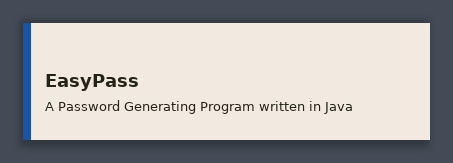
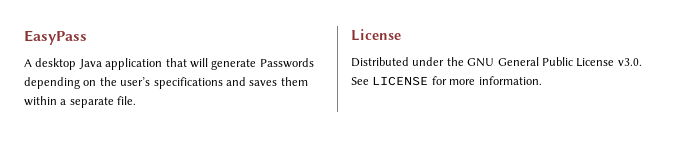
- A Password Generating Program written in Java
+ A desktop Java application that will generate Passwords depending on the user’s specifications and saves them within a separate file.
+ License
+ Distributed under the GNU General Public License v3.0. See LICENSE for more information.

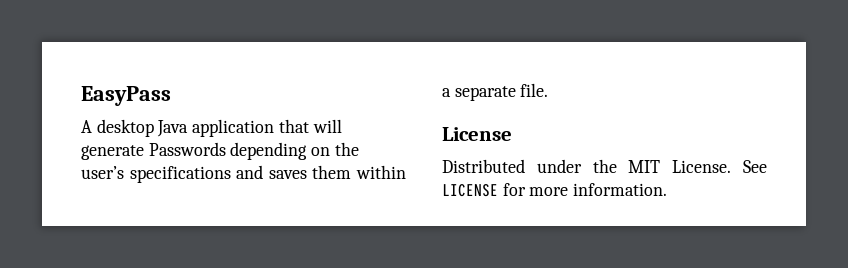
- Distributed under the GNU General Public License v3.0. See LICENSE for more information.
+ Distributed under the MIT License. See LICENSE for more information.

